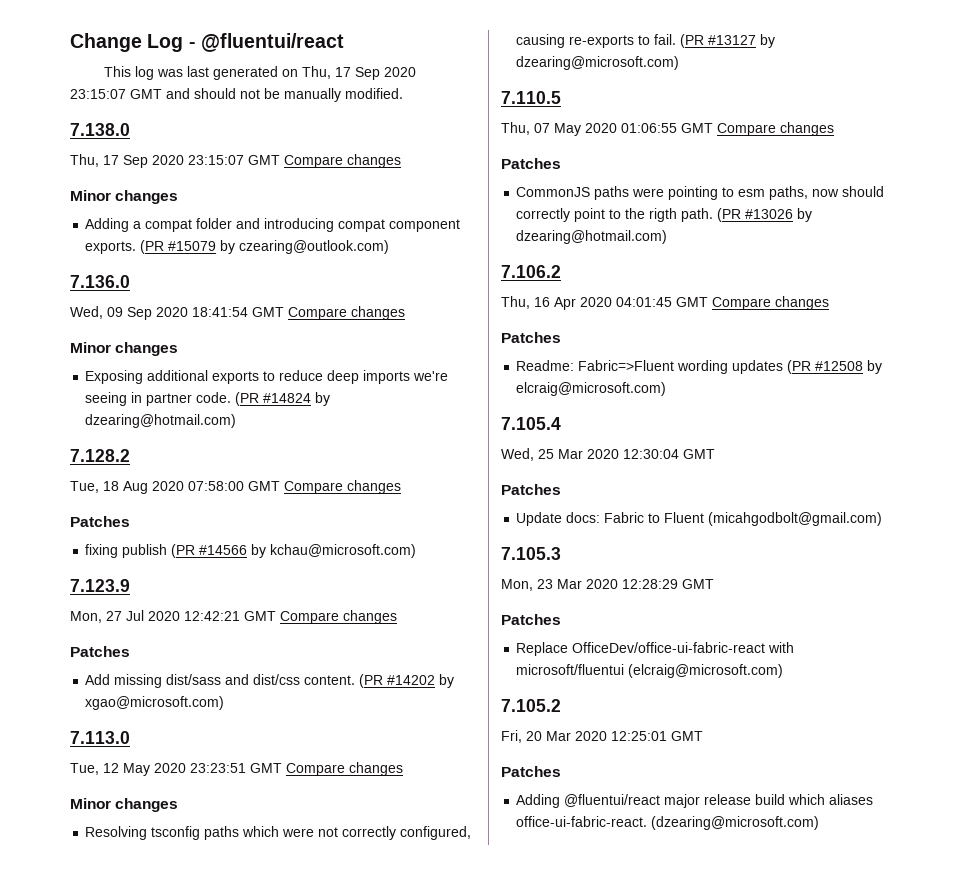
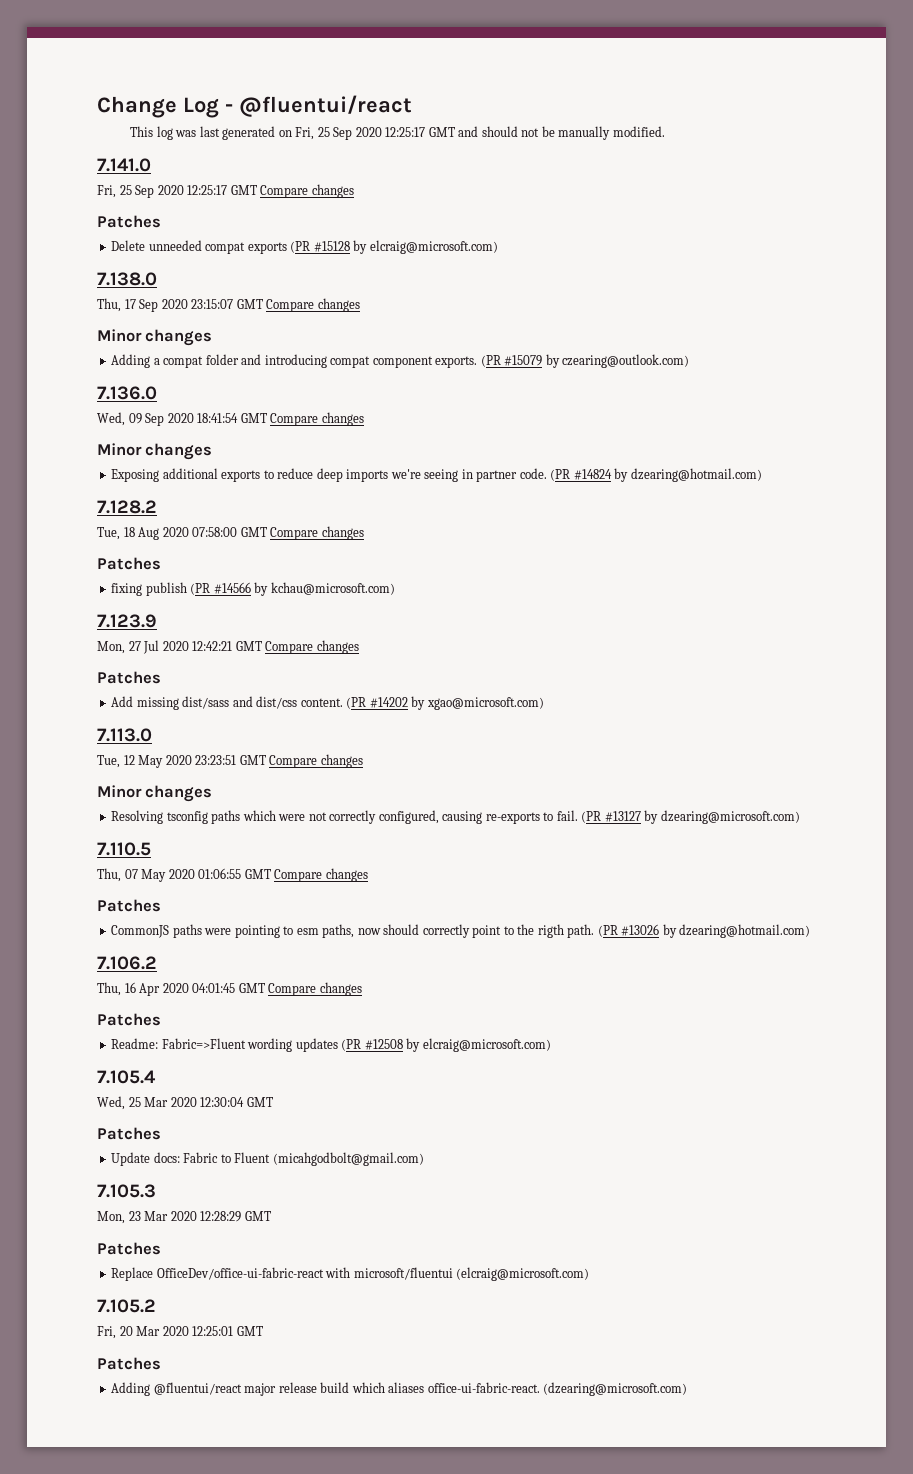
- This log was last generated on Thu, 17 Sep 2020 23:15:07 GMT and should not be manually modified.
+ This log was last generated on Fri, 25 Sep 2020 12:25:17 GMT and should not be manually modified.
+ 7.141.0
+ Fri, 25 Sep 2020 12:25:17 GMT Compare changes
+ Patches
+ Delete unneeded compat exports (PR #15128 by elcraig@microsoft.com)

